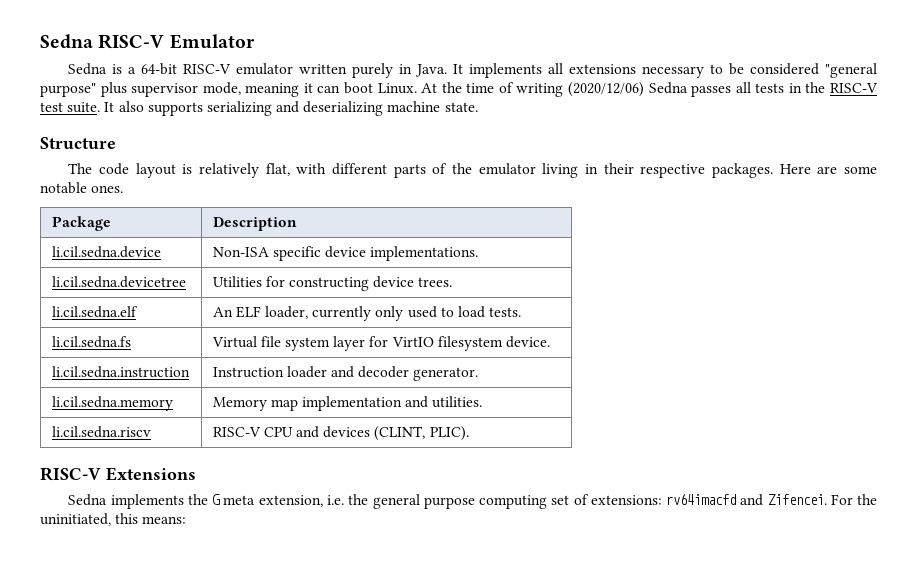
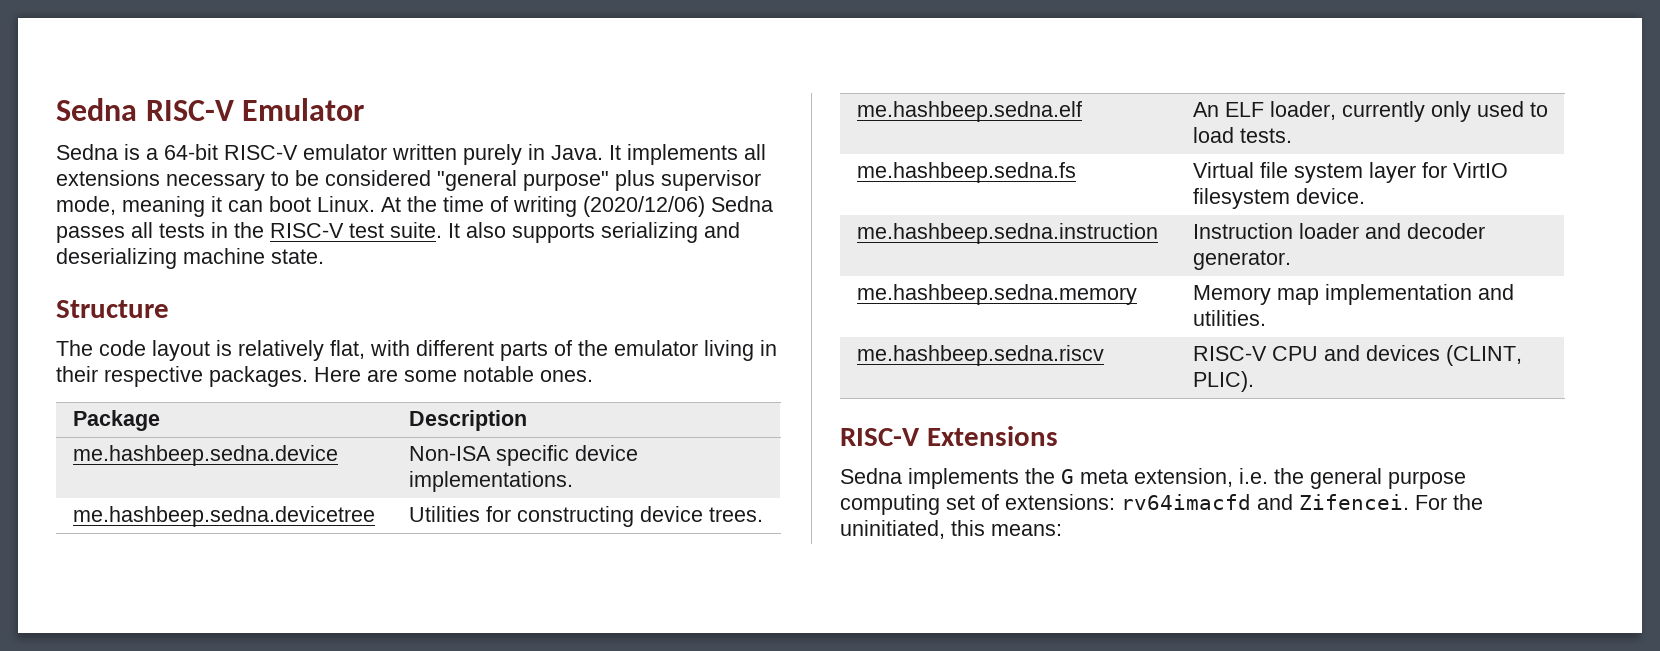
- li.cil.sedna.device | Non-ISA specific device implementations.
+ me.hashbeep.sedna.device | Non-ISA specific device implementations.
- li.cil.sedna.devicetree | Utilities for constructing device trees.
+ me.hashbeep.sedna.devicetree | Utilities for constructing device trees.
- li.cil.sedna.elf | An ELF loader, currently only used to load tests.
+ me.hashbeep.sedna.elf | An ELF loader, currently only used to load tests.
- li.cil.sedna.fs | Virtual file system layer for VirtIO filesystem device.
+ me.hashbeep.sedna.fs | Virtual file system layer for VirtIO filesystem device.
- li.cil.sedna.instruction | Instruction loader and decoder generator.
+ me.hashbeep.sedna.instruction | Instruction loader and decoder generator.
- li.cil.sedna.memory | Memory map implementation and utilities.
+ me.hashbeep.sedna.memory | Memory map implementation and utilities.
- li.cil.sedna.riscv | RISC-V CPU and devices (CLINT, PLIC).
+ me.hashbeep.sedna.riscv | RISC-V CPU and devices (CLINT, PLIC).

